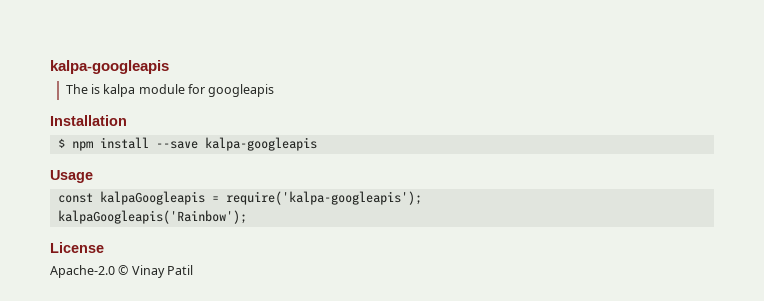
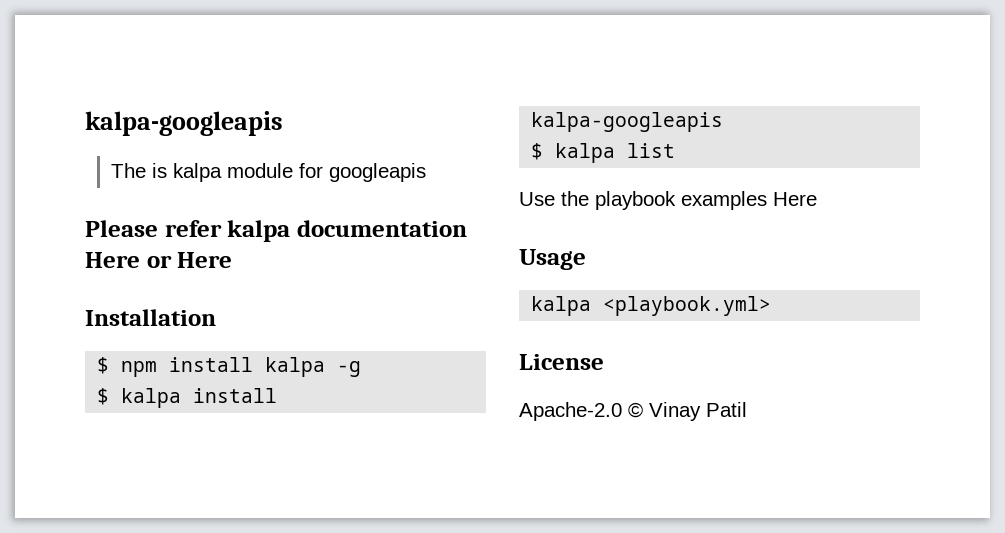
+ Please refer kalpa documentation Here or Here
  Installation
- $ npm install --save kalpa-googleapis
+ $ npm install kalpa -g
+ $ kalpa install kalpa-googleapis
+ $ kalpa list
+ Use the playbook examples Here
  Usage
- const kalpaGoogleapis = require('kalpa-googleapis');
- kalpaGoogleapis('Rainbow');
+ kalpa <playbook.yml>

